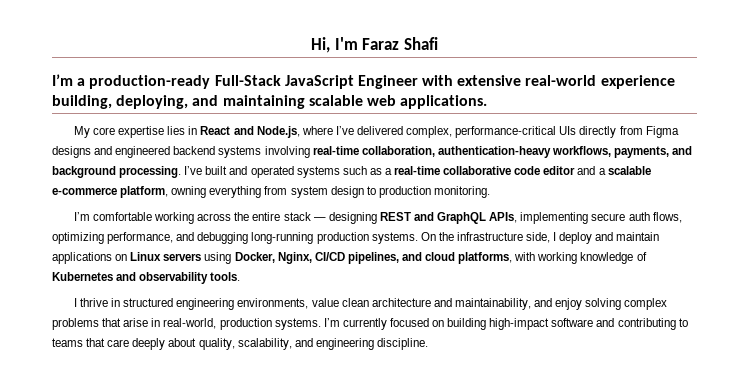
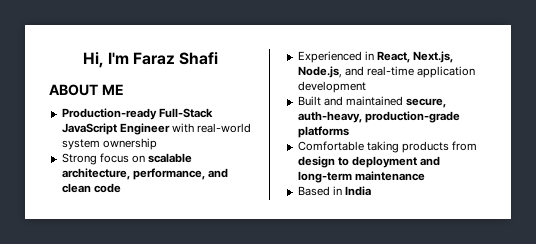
- I’m a production-ready Full-Stack JavaScript Engineer with extensive real-world experience building, deploying, and maintaining scalable web applications.
- My core expertise lies in React and Node.js, where I’ve delivered complex, performance-critical UIs directly from Figma designs and engineered backend systems involving real-time collaboration, authentication-heavy workflows, payments, and background processing. I’ve built and operated systems such as a real-time collaborative code editor and a scalable e-commerce platform, owning everything from system design to production monitoring.
- I’m comfortable working across the entire stack — designing REST and GraphQL APIs, implementing secure auth flows, optimizing performance, and debugging long-running production systems. On the infrastructure side, I deploy and maintain applications on Linux servers using Docker, Nginx, CI/CD pipelines, and cloud platforms, with working knowledge of Kubernetes and observability tools.
- I thrive in structured engineering environments, value clean architecture and maintainability, and enjoy solving complex problems that arise in real-world, production systems. I’m currently focused on building high-impact software and contributing to teams that care deeply about quality, scalability, and engineering discipline.
+ ABOUT ME
+ Production-ready Full-Stack JavaScript Engineer with real-world system ownership
+ Strong focus on scalable architecture, performance, and clean code
+ Experienced in React, Next.js, Node.js, and real-time application development
+ Built and maintained secure, auth-heavy, production-grade platforms
+ Comfortable taking products from design to deployment and long-term maintenance
+ Based in India

